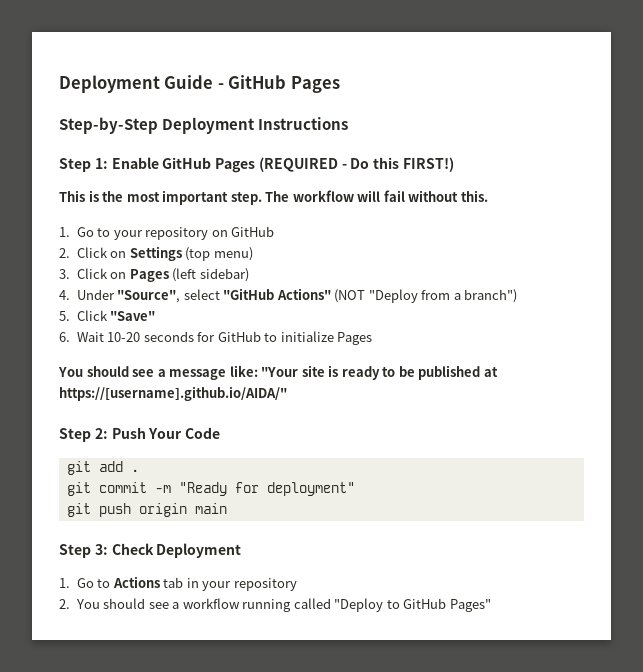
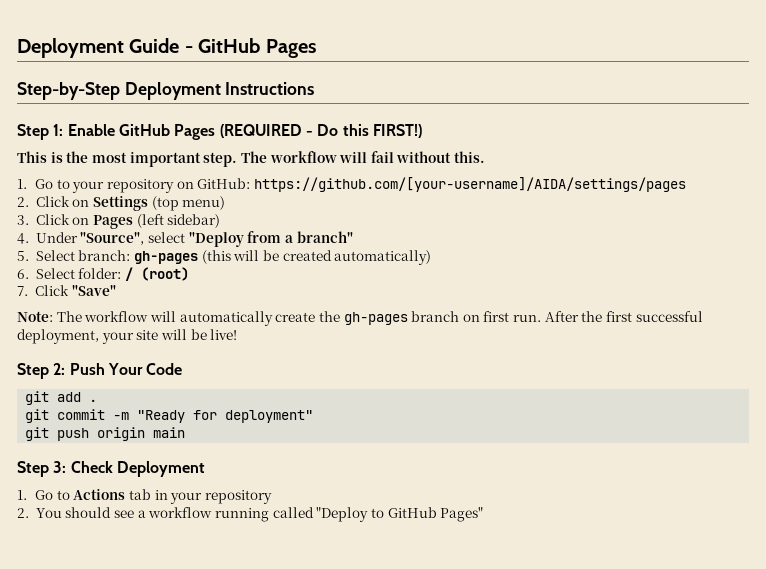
- 1. Go to your repository on GitHub
+ 1. Go to your repository on GitHub: https://github.com/[your-username]/AIDA/settings/pages
- 4. Under "Source", select "GitHub Actions" (NOT "Deploy from a branch")
- 5. Click "Save"
- 6. Wait 10-20 seconds for GitHub to initialize Pages
- You should see a message like: "Your site is ready to be published at https://[username].github.io/AIDA/"
+ 4. Under "Source", select "Deploy from a branch"
+ 5. Select branch: gh-pages (this will be created automatically)
+ 6. Select folder: / (root)
+ 7. Click "Save"
+ Note: The workflow will automatically create the gh-pages branch on first run. After the first successful deployment, your site will be live!

